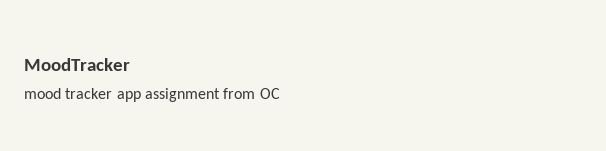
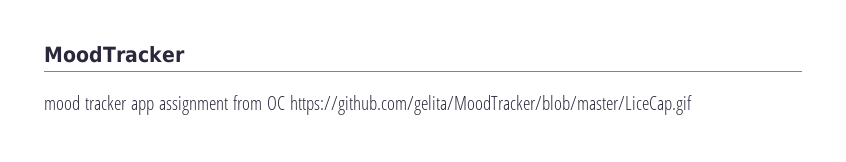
- mood tracker app assignment from OC
+ mood tracker app assignment from OC https://github.com/gelita/MoodTracker/blob/master/LiceCap.gif

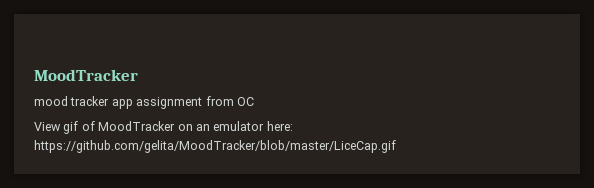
- mood tracker app assignment from OC https://github.com/gelita/MoodTracker/blob/master/LiceCap.gif
+ mood tracker app assignment from OC
+ View gif of MoodTracker on an emulator here: https://github.com/gelita/MoodTracker/blob/master/LiceCap.gif

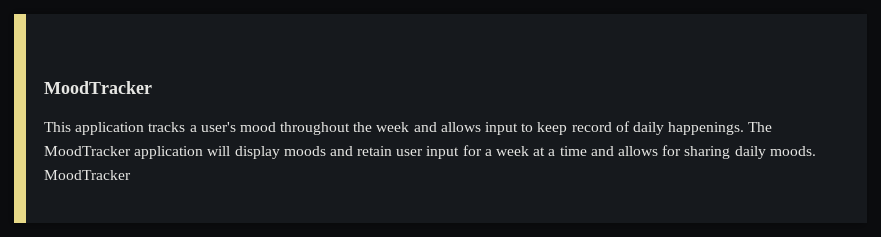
- mood tracker app assignment from OC
- View gif of MoodTracker on an emulator here: https://github.com/gelita/MoodTracker/blob/master/LiceCap.gif
+ This application tracks a user's mood throughout the week and allows input to keep record of daily happenings. The MoodTracker application will display moods and retain user input for a week at a time and allows for sharing daily moods. MoodTracker

